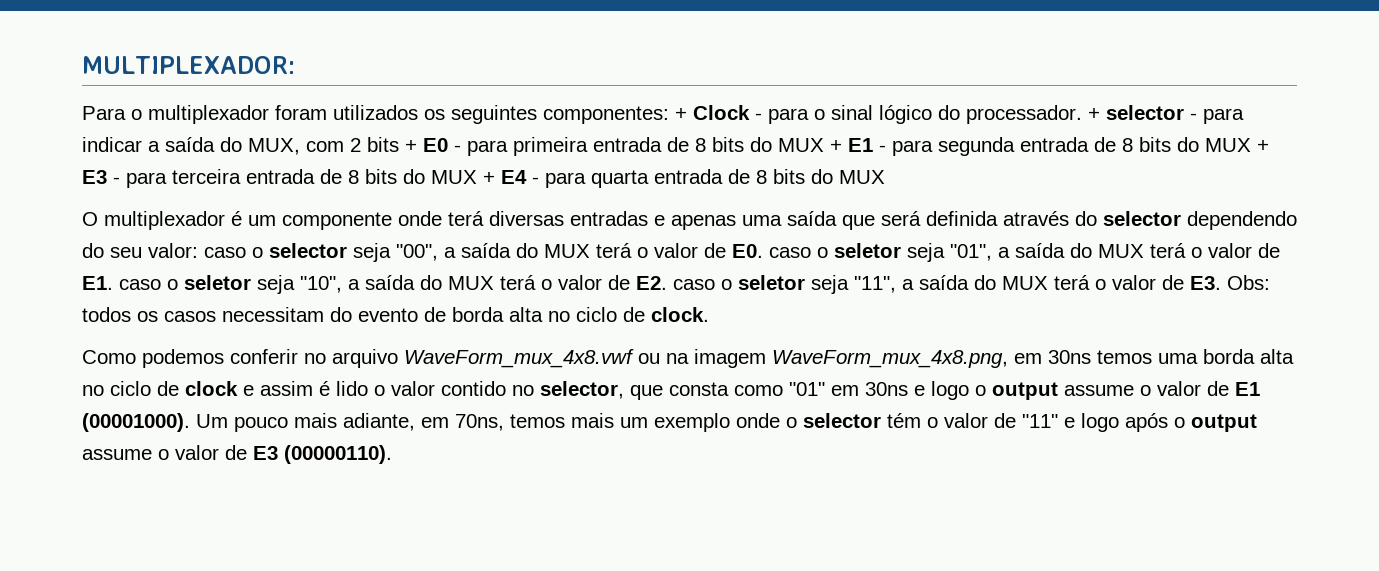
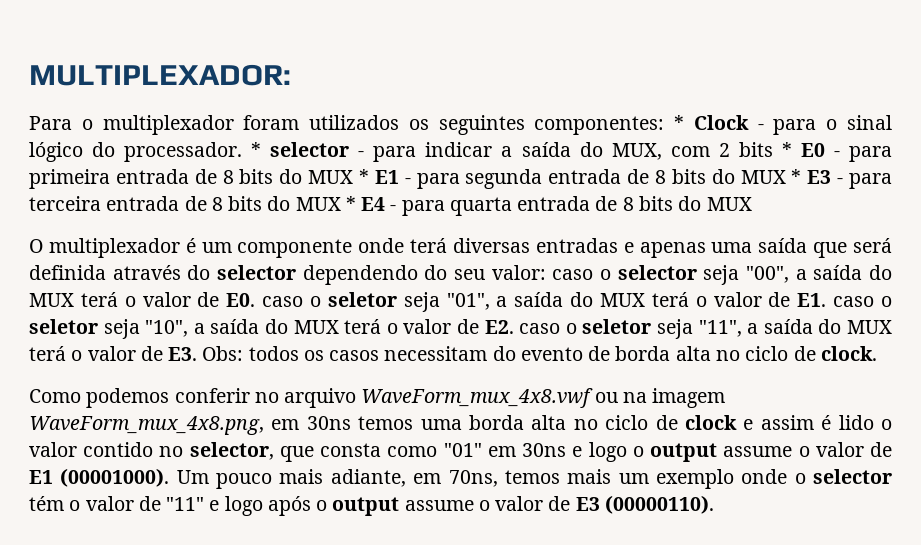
- Para o multiplexador foram utilizados os seguintes componentes: + Clock - para o sinal lógico do processador.
+ Para o multiplexador foram utilizados os seguintes componentes: * Clock - para o sinal lógico do processador.
- + selector - para indicar a saída do MUX, com 2 bits + E0 - para primeira entrada de 8 bits do MUX + E1 - para segunda entrada de 8 bits do MUX + E3 - para terceira entrada de 8 bits do MUX + E4 - para quarta entrada de 8 bits do MUX
+ * selector - para indicar a saída do MUX, com 2 bits * E0 - para primeira entrada de 8 bits do MUX * E1 - para segunda entrada de 8 bits do MUX * E3 - para terceira entrada de 8 bits do MUX * E4 - para quarta entrada de 8 bits do MUX

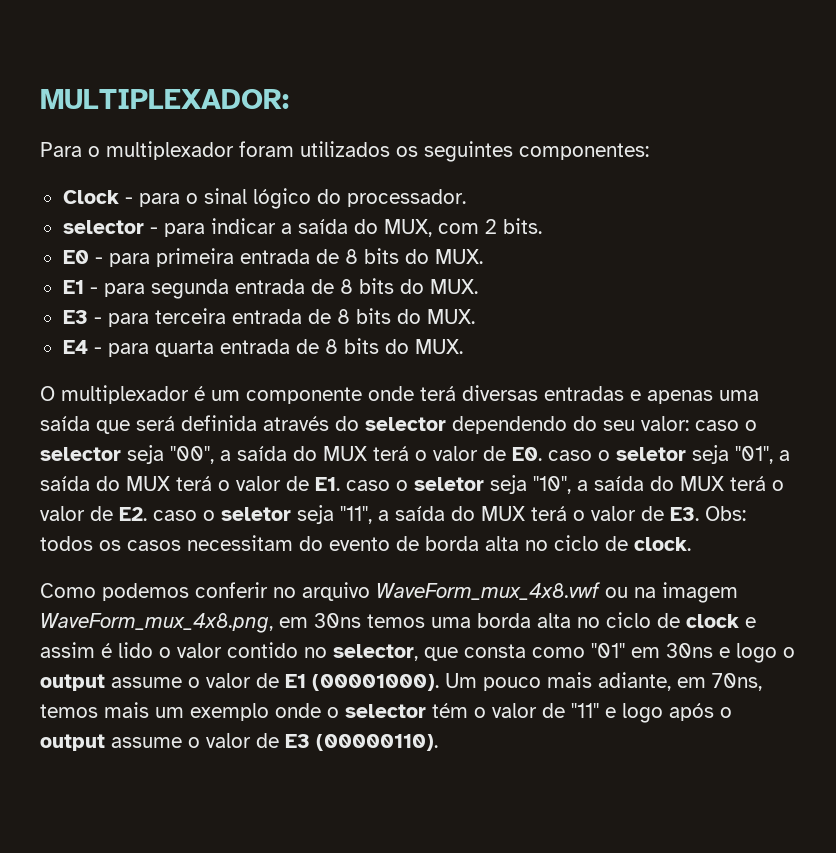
- Para o multiplexador foram utilizados os seguintes componentes: * Clock - para o sinal lógico do processador. * selector - para indicar a saída do MUX, com 2 bits * E0 - para primeira entrada de 8 bits do MUX * E1 - para segunda entrada de 8 bits do MUX * E3 - para terceira entrada de 8 bits do MUX * E4 - para quarta entrada de 8 bits do MUX
+ Para o multiplexador foram utilizados os seguintes componentes:
+ Clock - para o sinal lógico do processador.
+ selector - para indicar a saída do MUX, com 2 bits.
+ E0 - para primeira entrada de 8 bits do MUX.
+ E1 - para segunda entrada de 8 bits do MUX.
+ E3 - para terceira entrada de 8 bits do MUX.
+ E4 - para quarta entrada de 8 bits do MUX.

